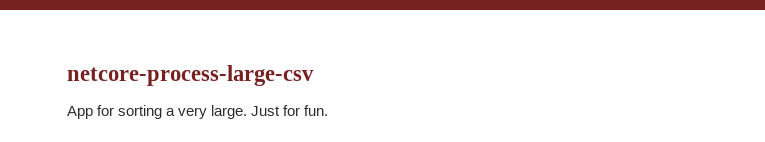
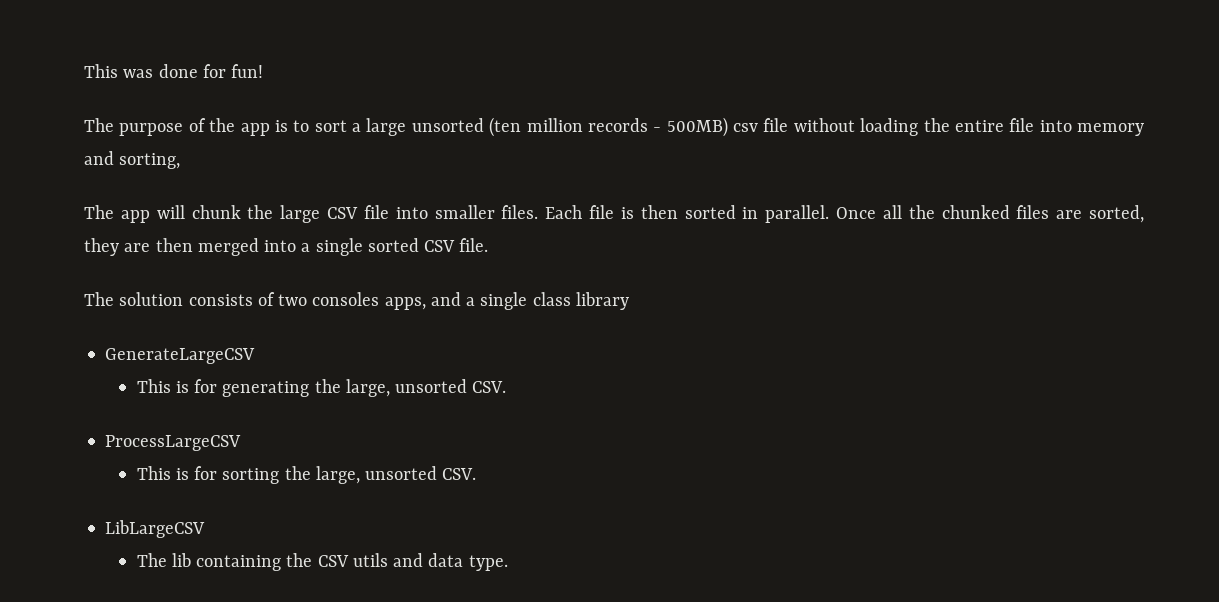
- netcore-process-large-csv
- App for sorting a very large. Just for fun.
+ This was done for fun!
+ The purpose of the app is to sort a large unsorted (ten million records - 500MB) csv file without loading the entire file into memory and sorting,
+ The app will chunk the large CSV file into smaller files. Each file is then sorted in parallel. Once all the chunked files are sorted, they are then merged into a single sorted CSV file.
+ The solution consists of two consoles apps, and a single class library
+ GenerateLargeCSV
+ This is for generating the large, unsorted CSV.
+ ProcessLargeCSV
+ This is for sorting the large, unsorted CSV.
+ LibLargeCSV
+ The lib containing the CSV utils and data type.

